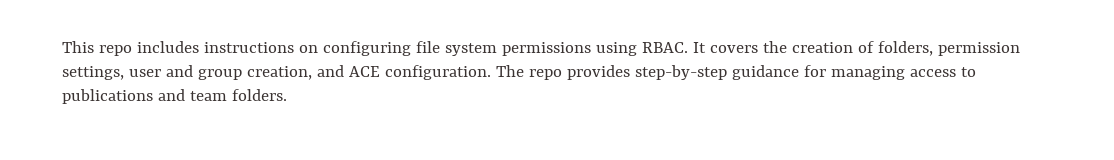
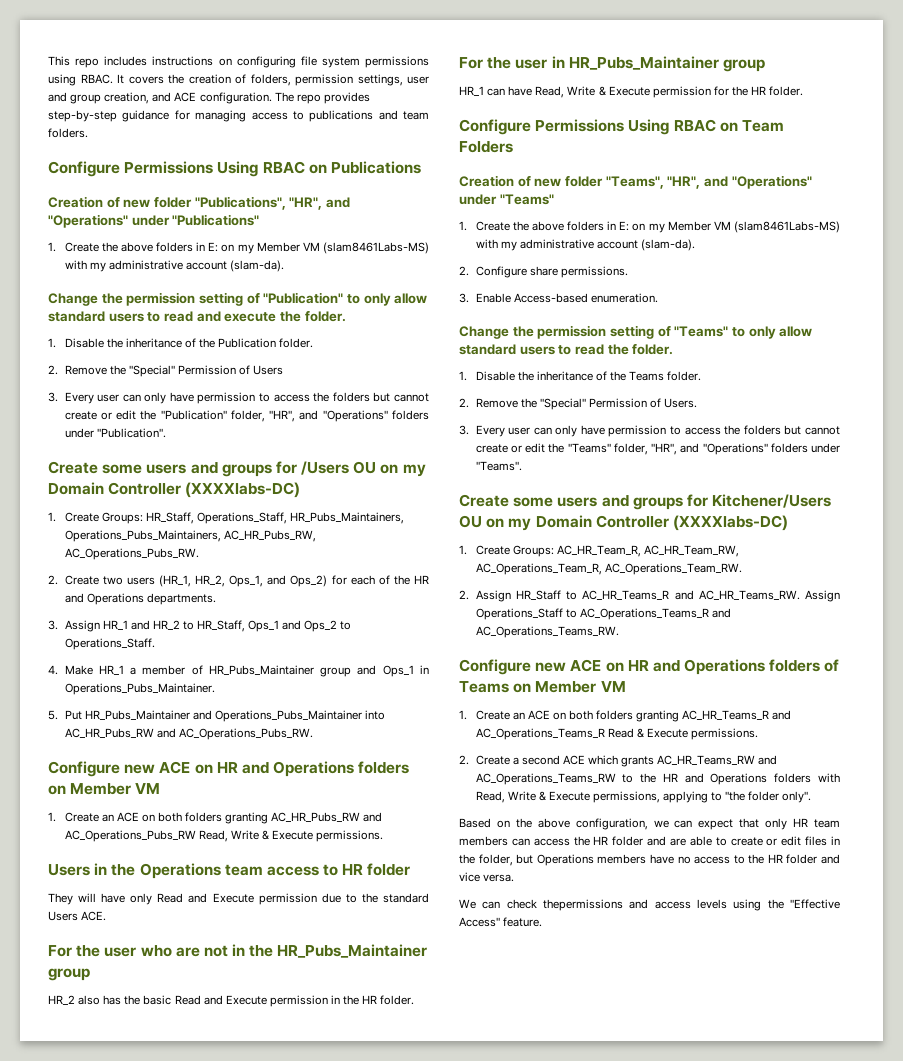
+ Configure Permissions Using RBAC on Publications
+ Creation of new folder "Publications", "HR", and "Operations" under "Publications"
+ 1. Create the above folders in E: on my Member VM (slam8461Labs-MS) with my administrative account (slam-da).
+ Change the permission setting of "Publication" to only allow standard users to read and execute the folder.
+ 1. Disable the inheritance of the Publication folder.
+ 2. Remove the "Special" Permission of Users
+ 3. Every user can only have permission to access the folders but cannot create or edit the "Publication" folder, "HR", and "Operations" folders under "Publication".
+ Create some users and groups for /Users OU on my Domain Controller (XXXXlabs-DC)
+ 1. Create Groups: HR_Staff, Operations_Staff, HR_Pubs_Maintainers, Operations_Pubs_Maintainers, AC_HR_Pubs_RW, AC_Operations_Pubs_RW.
+ 2. Create two users (HR_1, HR_2, Ops_1, and Ops_2) for each of the HR and Operations departments.
+ 3. Assign HR_1 and HR_2 to HR_Staff, Ops_1 and Ops_2 to Operations_Staff.
+ 4. Make HR_1 a member of HR_Pubs_Maintainer group and Ops_1 in Operations_Pubs_Maintainer.
+ 5. Put HR_Pubs_Maintainer and Operations_Pubs_Maintainer into AC_HR_Pubs_RW and AC_Operations_Pubs_RW.
+ Configure new ACE on HR and Operations folders on Member VM
+ 1. Create an ACE on both folders granting AC_HR_Pubs_RW and AC_Operations_Pubs_RW Read, Write & Execute permissions.
+ Users in the Operations team access to HR folder
+ They will have only Read and Execute permission due to the standard Users ACE.
+ For the user who are not in the HR_Pubs_Maintainer group
+ HR_2 also has the basic Read and Execute permission in the HR folder.
+ For the user in HR_Pubs_Maintainer group
+ HR_1 can have Read, Write & Execute permission for the HR folder.
+ Configure Permissions Using RBAC on Team Folders
+ Creation of new folder "Teams", "HR", and "Operations" under "Teams"
+ 1. Create the above folders in E: on my Member VM (slam8461Labs-MS) with my administrative account (slam-da).
+ 2. Configure share permissions.
+ 3. Enable Access-based enumeration.
+ Change the permission setting of "Teams" to only allow standard users to read the folder.
+ 1. Disable the inheritance of the Teams folder.
+ 2. Remove the "Special" Permission of Users.
+ 3. Every user can only have permission to access the folders but cannot create or edit the "Teams" folder, "HR", and "Operations" folders under "Teams".
+ Create some users and groups for Kitchener/Users OU on my Domain Controller (XXXXlabs-DC)
+ 1. Create Groups: AC_HR_Team_R, AC_HR_Team_RW, AC_Operations_Team_R, AC_Operations_Team_RW.
+ 2. Assign HR_Staff to AC_HR_Teams_R and AC_HR_Teams_RW. Assign Operations_Staff to AC_Operations_Teams_R and AC_Operations_Teams_RW.
+ Configure new ACE on HR and Operations folders of Teams on Member VM
+ 1. Create an ACE on both folders granting AC_HR_Teams_R and AC_Operations_Teams_R Read & Execute permissions.
+ 2. Create a second ACE which grants AC_HR_Teams_RW and AC_Operations_Teams_RW to the HR and Operations folders with Read, Write & Execute permissions, applying to "the folder only".
+ Based on the above configuration, we can expect that only HR team members can access the HR folder and are able to create or edit files in the folder, but Operations members have no access to the HR folder and vice versa.
+ We can check thepermissions and access levels using the "Effective Access" feature.

